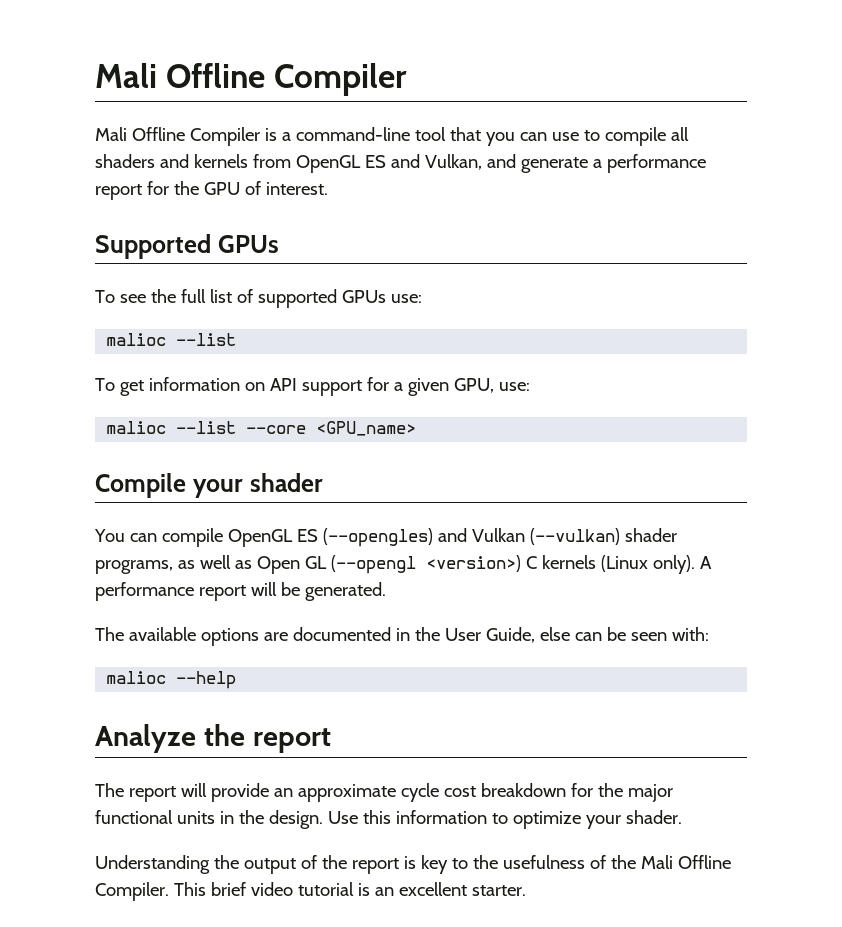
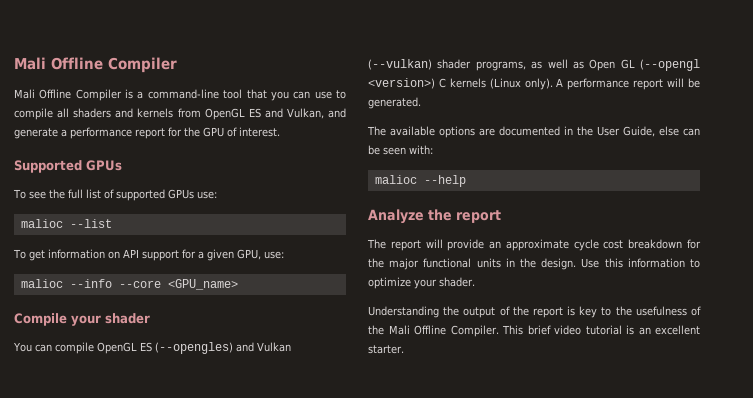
- malioc --list --core <GPU_name>
+ malioc --info --core <GPU_name>

